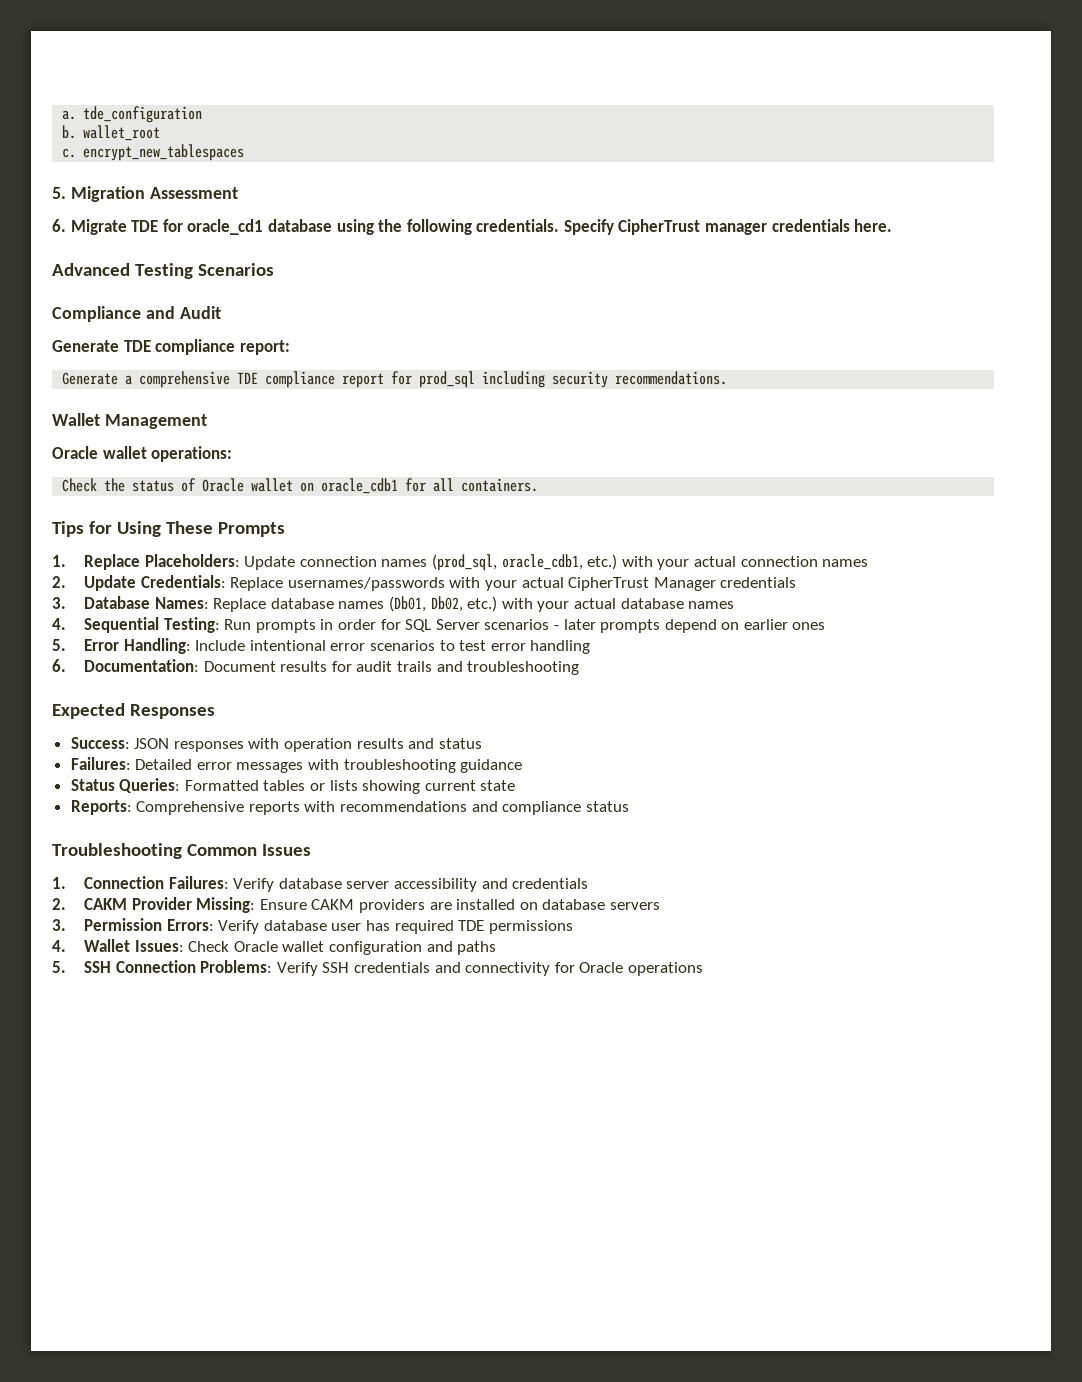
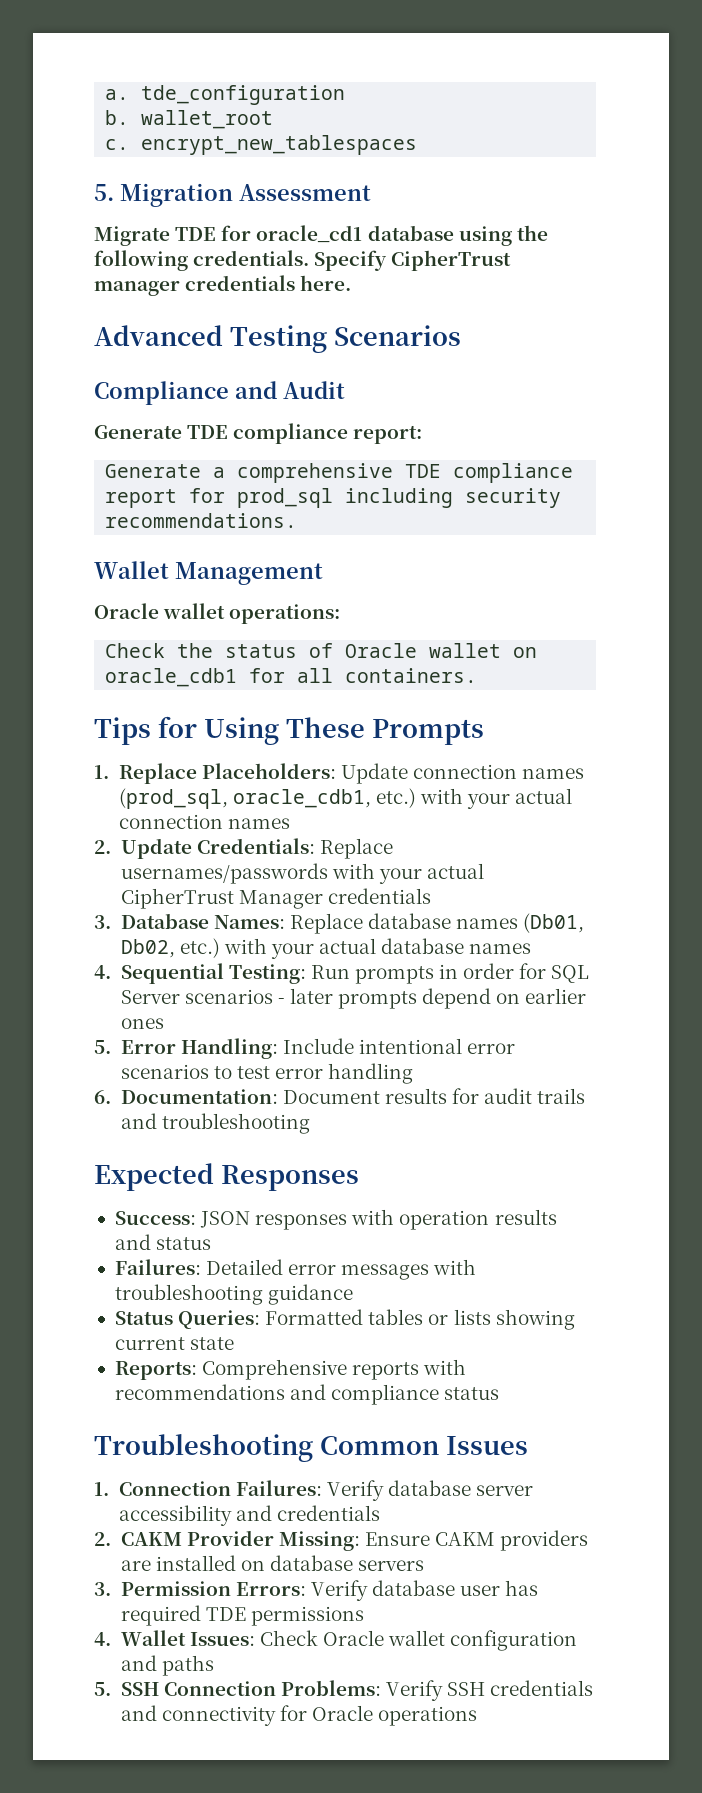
- 6. Migrate TDE for oracle_cd1 database using the following credentials.
+ Migrate TDE for oracle_cd1 database using the following credentials.

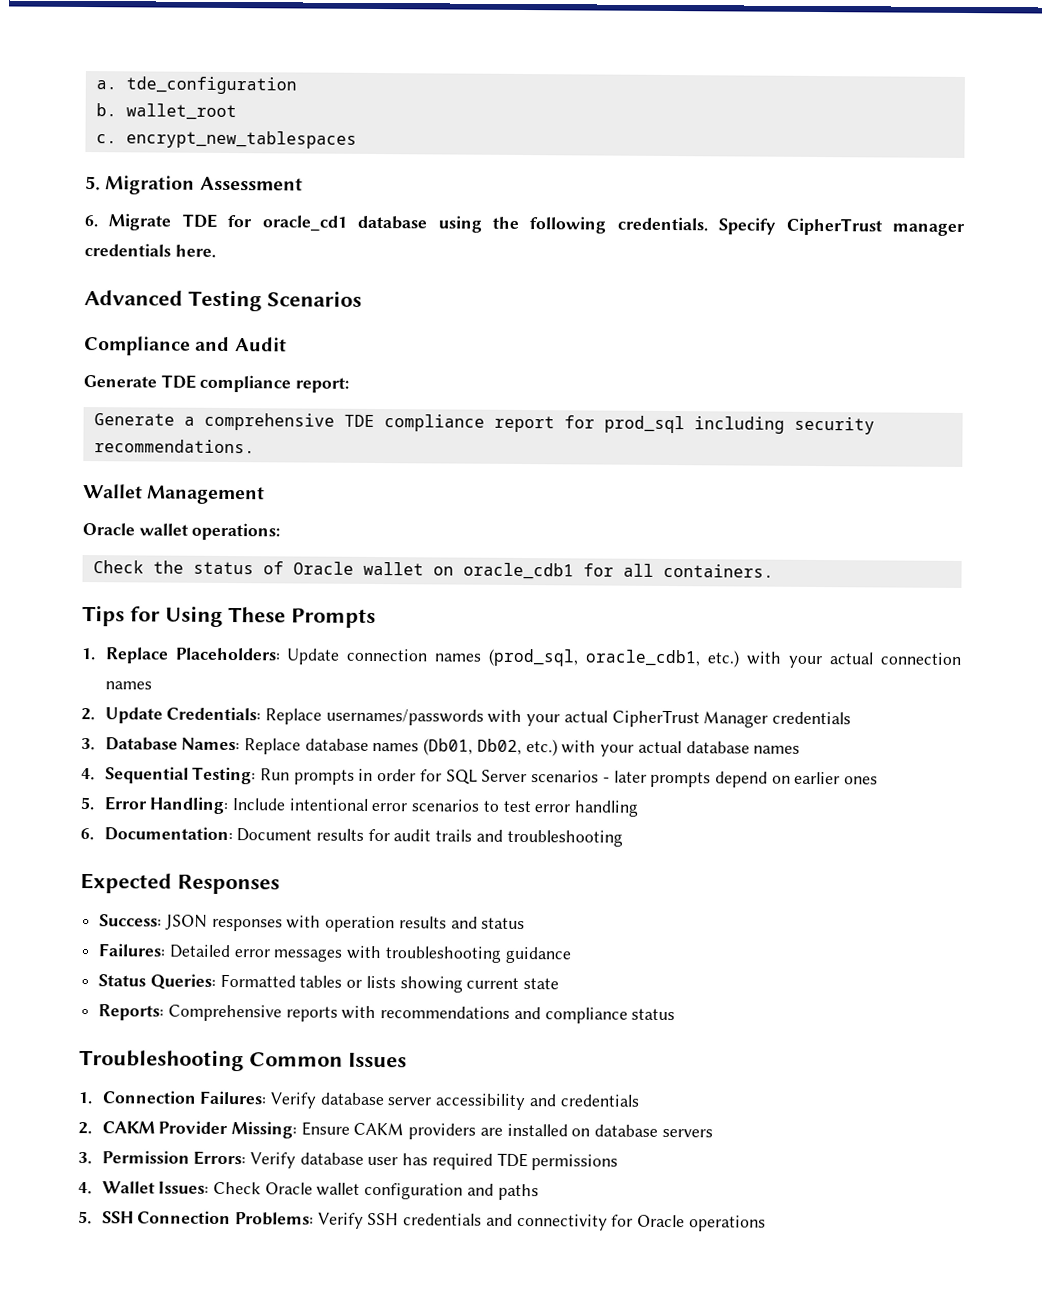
- Migrate TDE for oracle_cd1 database using the following credentials.
+ 6. Migrate TDE for oracle_cd1 database using the following credentials.

